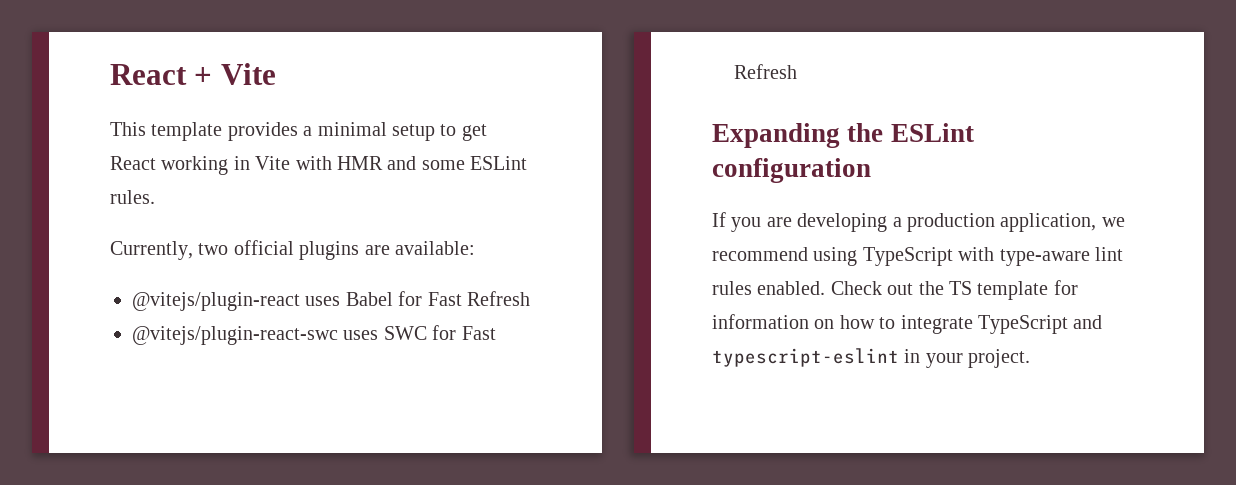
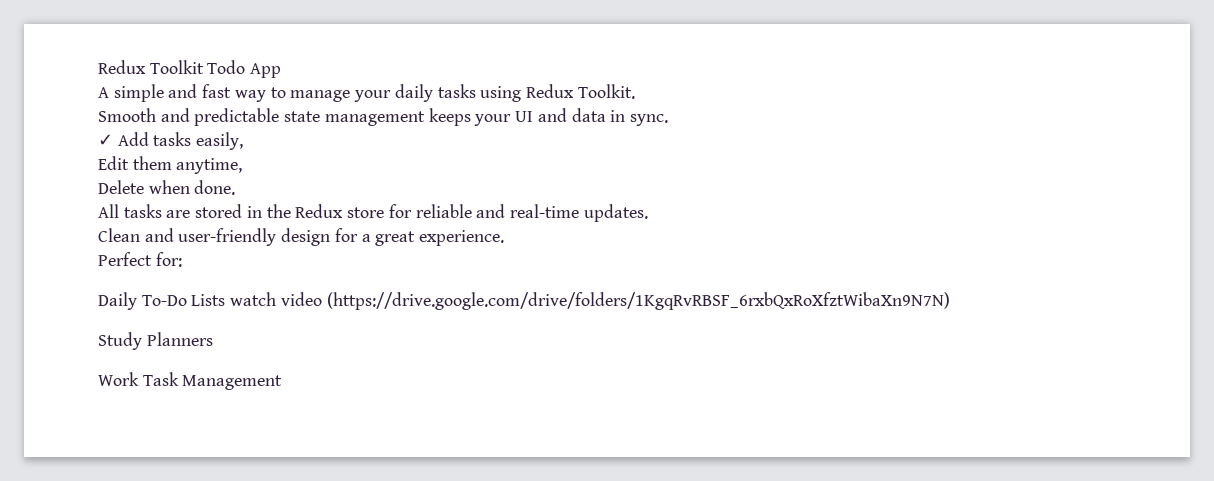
- React + Vite
- This template provides a minimal setup to get React working in Vite with HMR and some ESLint rules.
- Currently, two official plugins are available:
- @vitejs/plugin-react uses Babel for Fast Refresh
- @vitejs/plugin-react-swc uses SWC for Fast Refresh
- Expanding the ESLint configuration
- If you are developing a production application, we recommend using TypeScript with type-aware lint rules enabled. Check out the TS template for information on how to integrate TypeScript and typescript-eslint in your project.
+ Redux Toolkit Todo App
+ A simple and fast way to manage your daily tasks using Redux Toolkit.
+ Smooth and predictable state management keeps your UI and data in sync.
+ ✓ Add tasks easily,
+ Edit them anytime,
+ Delete when done.
+ All tasks are stored in the Redux store for reliable and real-time updates.
+ Clean and user-friendly design for a great experience.
+ Perfect for:
+ Daily To-Do Lists watch video (https://drive.google.com/drive/folders/1KgqRvRBSF_6rxbQxRoXfztWibaXn9N7N)
+ Study Planners
+ Work Task Management

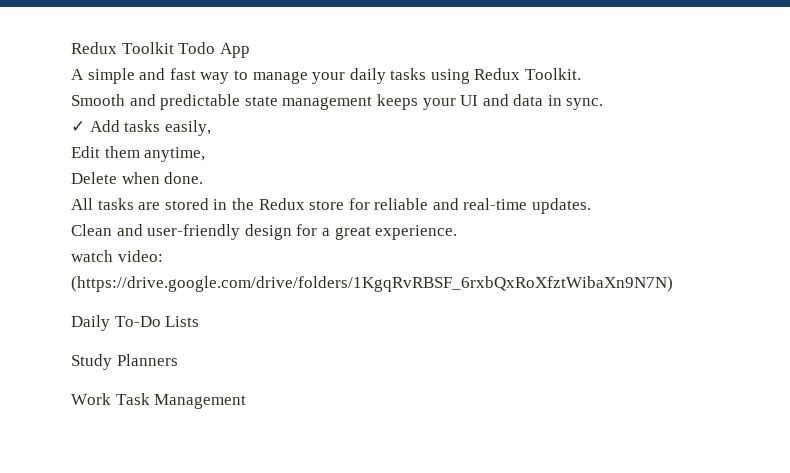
- Perfect for:
+ watch video: (https://drive.google.com/drive/folders/1KgqRvRBSF_6rxbQxRoXfztWibaXn9N7N)
- Daily To-Do Lists watch video (https://drive.google.com/drive/folders/1KgqRvRBSF_6rxbQxRoXfztWibaXn9N7N)
+ Daily To-Do Lists

